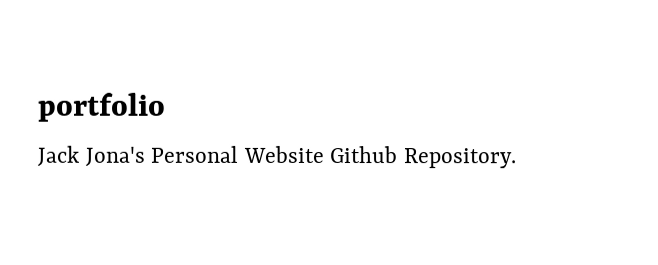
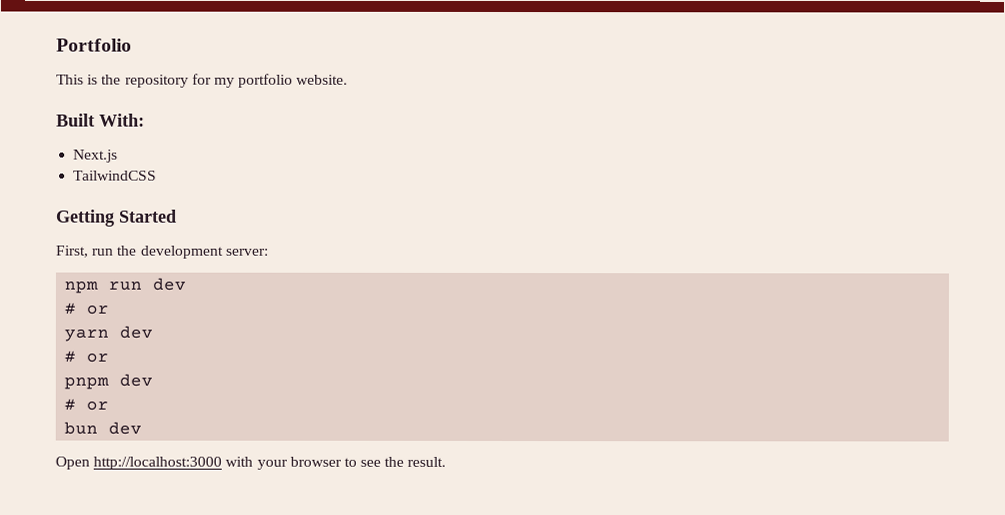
- portfolio
- Jack Jona's Personal Website Github Repository.
+ Portfolio
+ This is the repository for my portfolio website.
+ Built With:
+ Next.js
+ TailwindCSS
+ Getting Started
+ First, run the development server:
+ npm run dev
+ # or
+ yarn dev
+ # or
+ pnpm dev
+ # or
+ bun dev
+ Open http://localhost:3000 with your browser to see the result.

